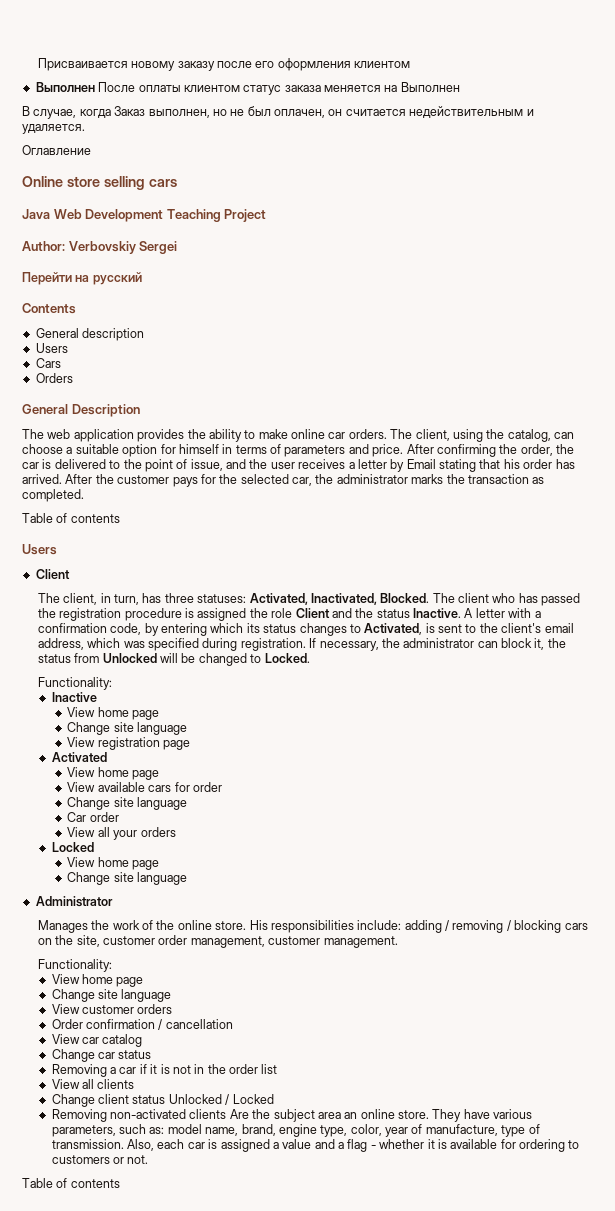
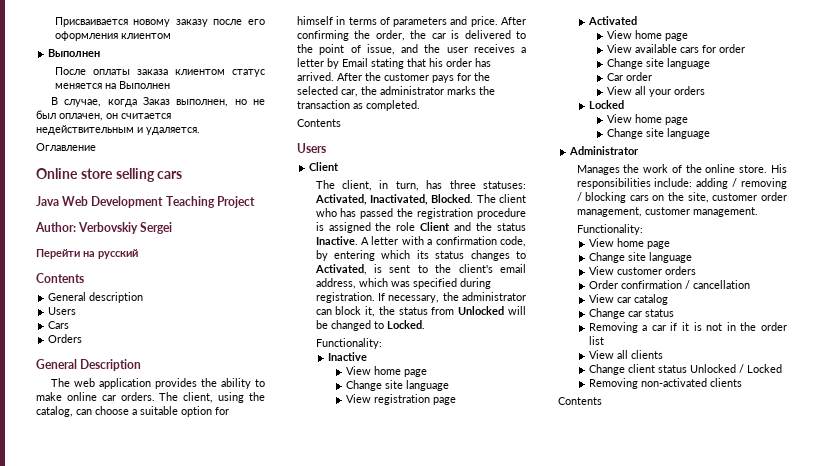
  Присваивается новому заказу после его оформления клиентом
- Выполнен После оплаты клиентом статус заказа меняется на Выполнен
+ Выполнен
+ После оплаты заказа клиентом статус меняется на Выполнен
  After the customer pays for the selected car, the administrator marks the transaction as completed.
- Table of contents
+ Contents
- Removing non-activated clients Are the subject area an online store. They have various parameters, such as: model name, brand, engine type, color, year of manufacture, type of transmission. Also, each car is assigned a value and a flag - whether it is available for ordering to customers or not.
- Table of contents
+ Removing non-activated clients
+ Contents

